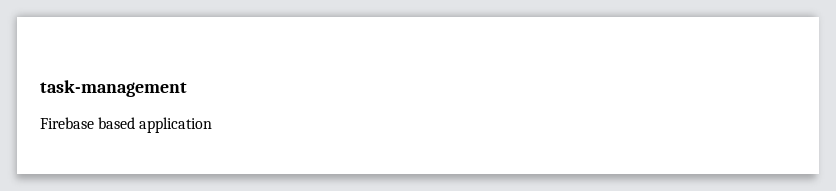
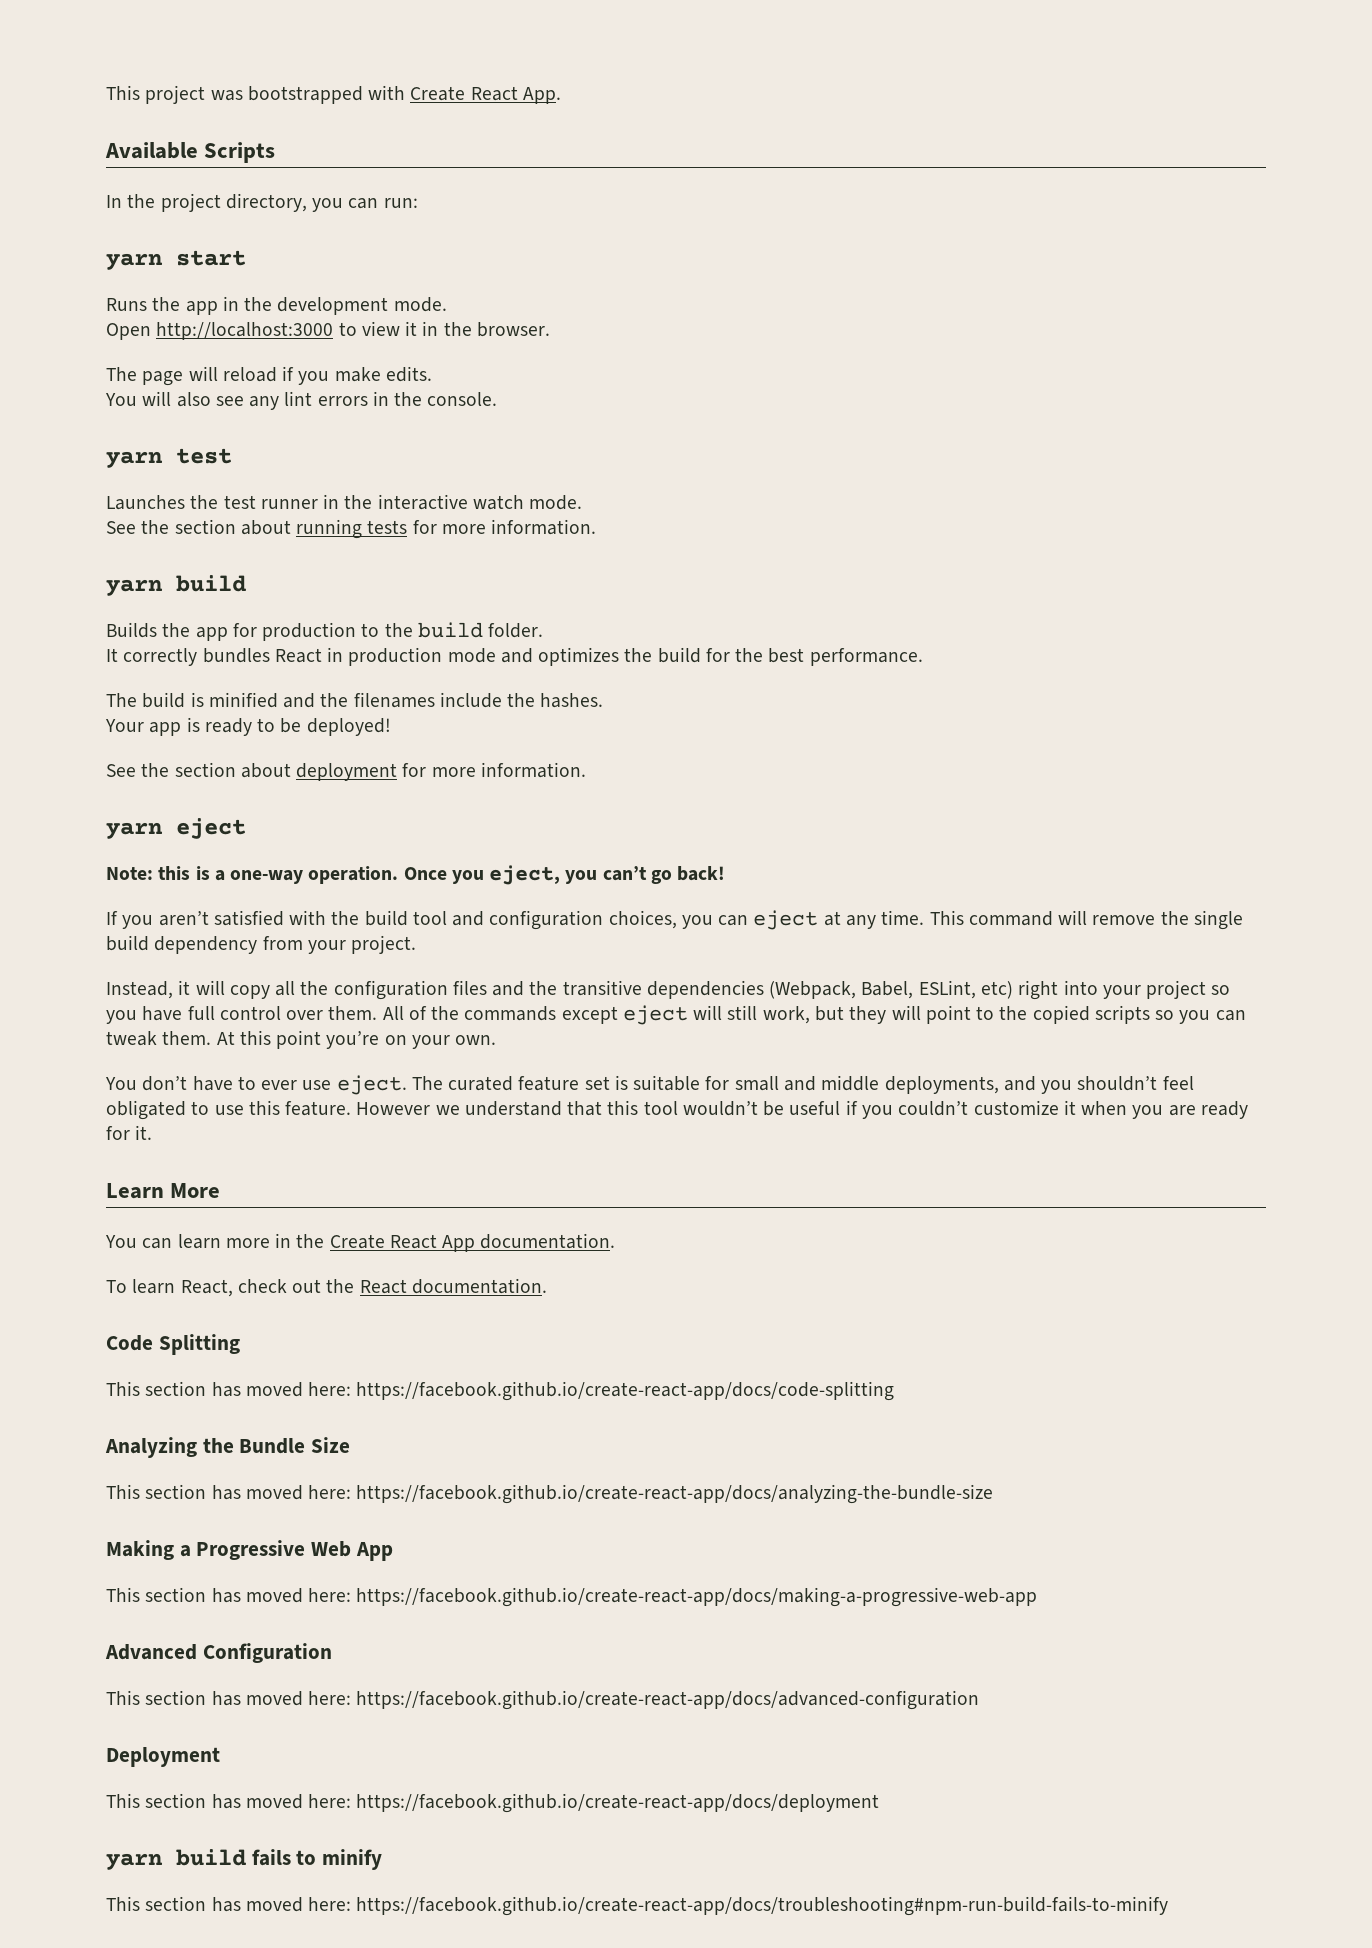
- task-management
- Firebase based application
+ This project was bootstrapped with Create React App.
+ Available Scripts
+ In the project directory, you can run:
+ yarn start
+ Runs the app in the development mode.
+ Open http://localhost:3000 to view it in the browser.
+ The page will reload if you make edits.
+ You will also see any lint errors in the console.
+ yarn test
+ Launches the test runner in the interactive watch mode.
+ See the section about running tests for more information.
+ yarn build
+ Builds the app for production to the build folder.
+ It correctly bundles React in production mode and optimizes the build for the best performance.
+ The build is minified and the filenames include the hashes.
+ Your app is ready to be deployed!
+ See the section about deployment for more information.
+ yarn eject
+ Note: this is a one-way operation. Once you eject, you can’t go back!
+ If you aren’t satisfied with the build tool and configuration choices, you can eject at any time. This command will remove the single build dependency from your project.
+ Instead, it will copy all the configuration files and the transitive dependencies (Webpack, Babel, ESLint, etc) right into your project so you have full control over them. All of the commands except eject will still work, but they will point to the copied scripts so you can tweak them. At this point you’re on your own.
+ You don’t have to ever use eject. The curated feature set is suitable for small and middle deployments, and you shouldn’t feel obligated to use this feature. However we understand that this tool wouldn’t be useful if you couldn’t customize it when you are ready for it.
+ Learn More
+ You can learn more in the Create React App documentation.
+ To learn React, check out the React documentation.
+ Code Splitting
+ This section has moved here: https://facebook.github.io/create-react-app/docs/code-splitting
+ Analyzing the Bundle Size
+ This section has moved here: https://facebook.github.io/create-react-app/docs/analyzing-the-bundle-size
+ Making a Progressive Web App
+ This section has moved here: https://facebook.github.io/create-react-app/docs/making-a-progressive-web-app
+ Advanced Configuration
+ This section has moved here: https://facebook.github.io/create-react-app/docs/advanced-configuration
+ Deployment
+ This section has moved here: https://facebook.github.io/create-react-app/docs/deployment
+ yarn build fails to minify
+ This section has moved here: https://facebook.github.io/create-react-app/docs/troubleshooting#npm-run-build-fails-to-minify

